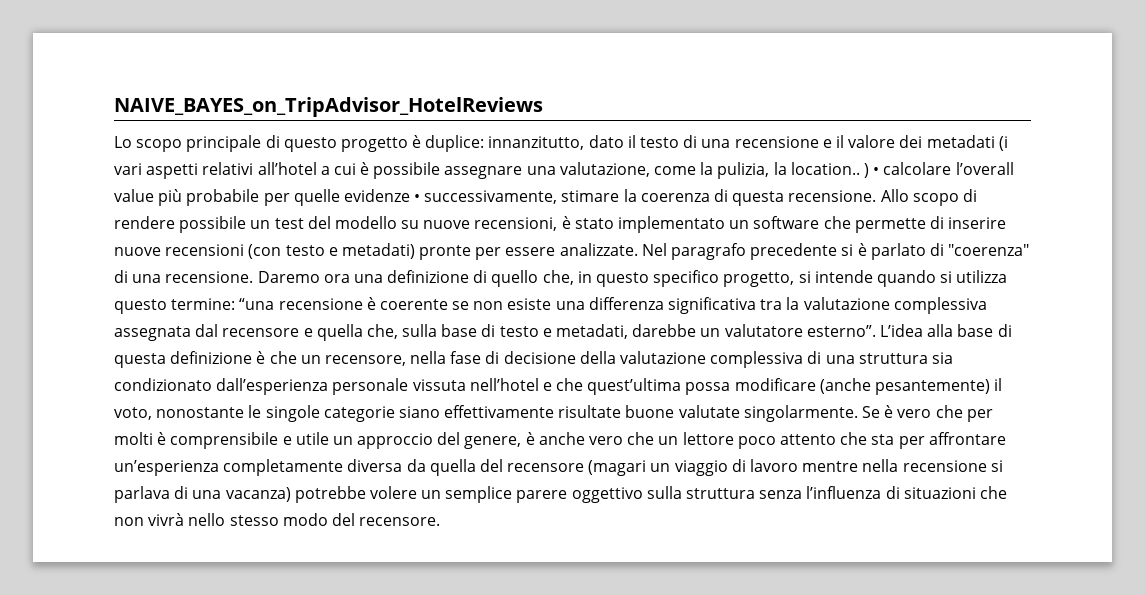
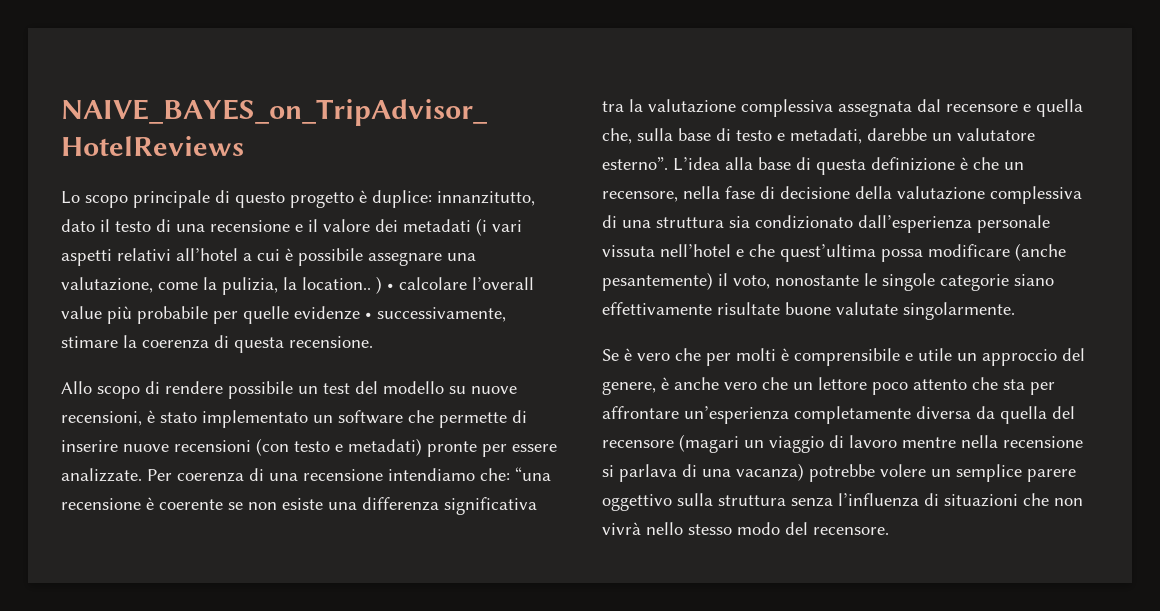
- innanzitutto, dato il testo di una recensione e il valore dei metadati (i vari aspetti relativi all’hotel a cui è possibile assegnare una valutazione, come la pulizia, la location.. ) • calcolare l’overall value più probabile per quelle evidenze • successivamente, stimare la coerenza di questa recensione. Allo scopo di rendere possibile un test del modello su nuove recensioni, è stato implementato un software che permette di inserire nuove recensioni (con testo e metadati) pronte per essere analizzate.
+ innanzitutto, dato il testo di una recensione e il valore dei metadati (i vari aspetti relativi all’hotel a cui è possibile assegnare una valutazione, come la pulizia, la location.. ) • calcolare l’overall value più probabile per quelle evidenze • successivamente, stimare la coerenza di questa recensione.
+ Allo scopo di rendere possibile un test del modello su nuove recensioni, è stato implementato un software che permette di inserire nuove recensioni (con testo e metadati) pronte per essere analizzate.
- Nel paragrafo precedente si è parlato di "coerenza" di una recensione. Daremo ora una definizione di quello che, in questo specifico progetto, si intende quando si utilizza questo termine: “una recensione è coerente se non esiste una differenza significativa tra la valutazione complessiva assegnata dal recensore e quella che, sulla base di testo e metadati, darebbe un valutatore esterno”.
+ Per coerenza di una recensione intendiamo che: “una recensione è coerente se non esiste una differenza significativa tra la valutazione complessiva assegnata dal recensore e quella che, sulla base di testo e metadati, darebbe un valutatore esterno”.
- L’idea alla base di questa definizione è che un recensore, nella fase di decisione della valutazione complessiva di una struttura sia condizionato dall’esperienza personale vissuta nell’hotel e che quest’ultima possa modificare (anche pesantemente) il voto, nonostante le singole categorie siano effettivamente risultate buone valutate singolarmente. Se è vero che per molti è comprensibile e utile un approccio del genere, è anche vero che un lettore poco attento che sta per affrontare un’esperienza completamente diversa da quella del recensore (magari un viaggio di lavoro mentre nella recensione si parlava di una vacanza) potrebbe volere un semplice parere oggettivo sulla struttura senza l’influenza di situazioni che non vivrà nello stesso modo del recensore.
+ L’idea alla base di questa definizione è che un recensore, nella fase di decisione della valutazione complessiva di una struttura sia condizionato dall’esperienza personale vissuta nell’hotel e che quest’ultima possa modificare (anche pesantemente) il voto, nonostante le singole categorie siano effettivamente risultate buone valutate singolarmente.
+ Se è vero che per molti è comprensibile e utile un approccio del genere, è anche vero che un lettore poco attento che sta per affrontare un’esperienza completamente diversa da quella del recensore (magari un viaggio di lavoro mentre nella recensione si parlava di una vacanza) potrebbe volere un semplice parere oggettivo sulla struttura senza l’influenza di situazioni che non vivrà nello stesso modo del recensore.

